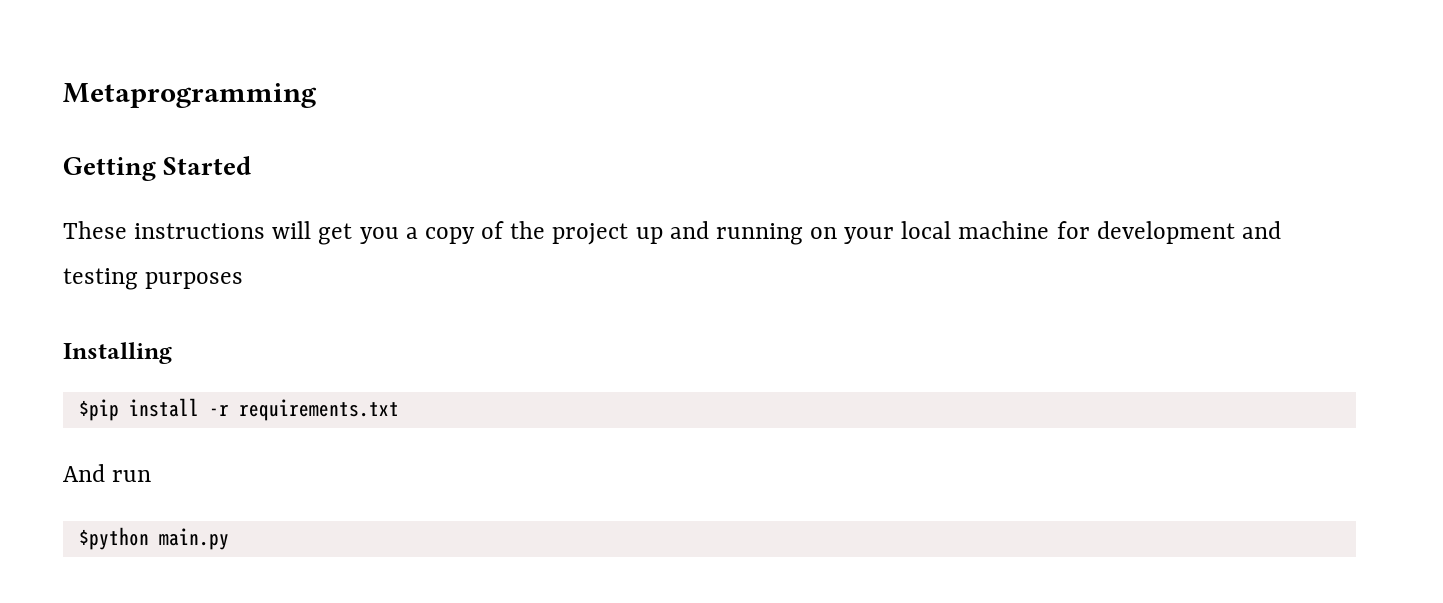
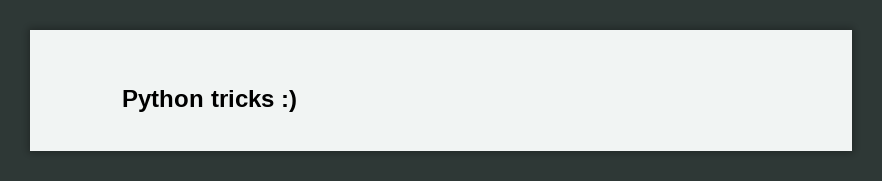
- Metaprogramming
- Getting Started
- These instructions will get you a copy of the project up and running on your local machine for development and testing purposes
- Installing
- $pip install -r requirements.txt
- And run
- $python main.py
+ Python tricks :)

